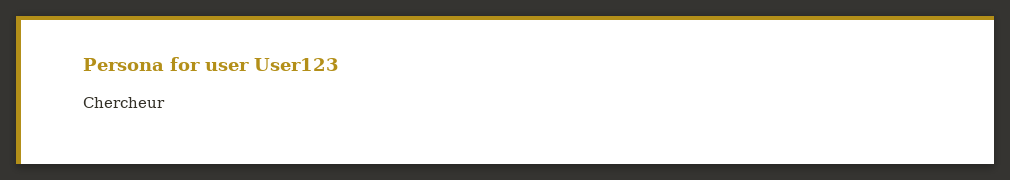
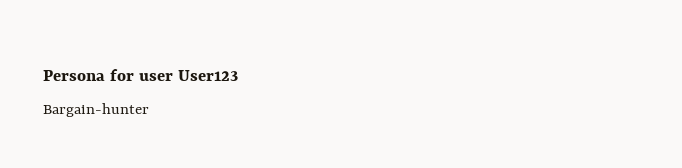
- Chercheur
+ Bargain-hunter

